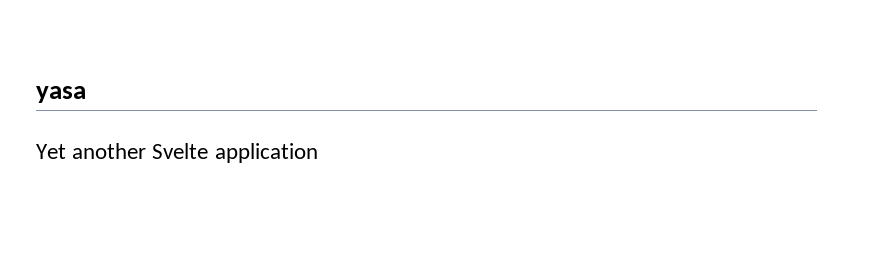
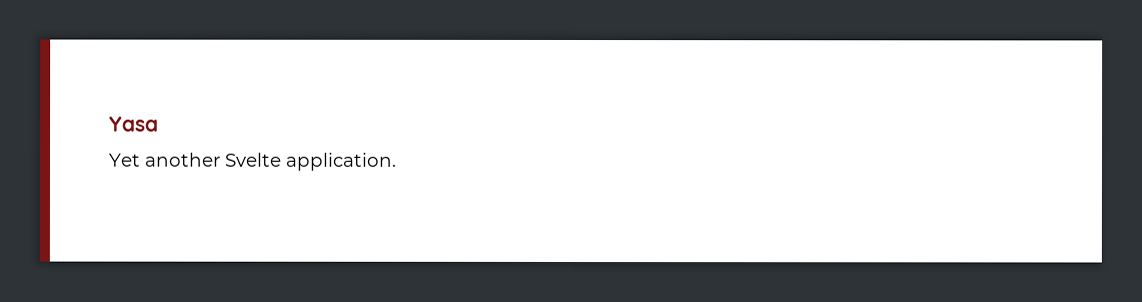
- yasa
+ Yasa
- Yet another Svelte application
+ Yet another Svelte application.

